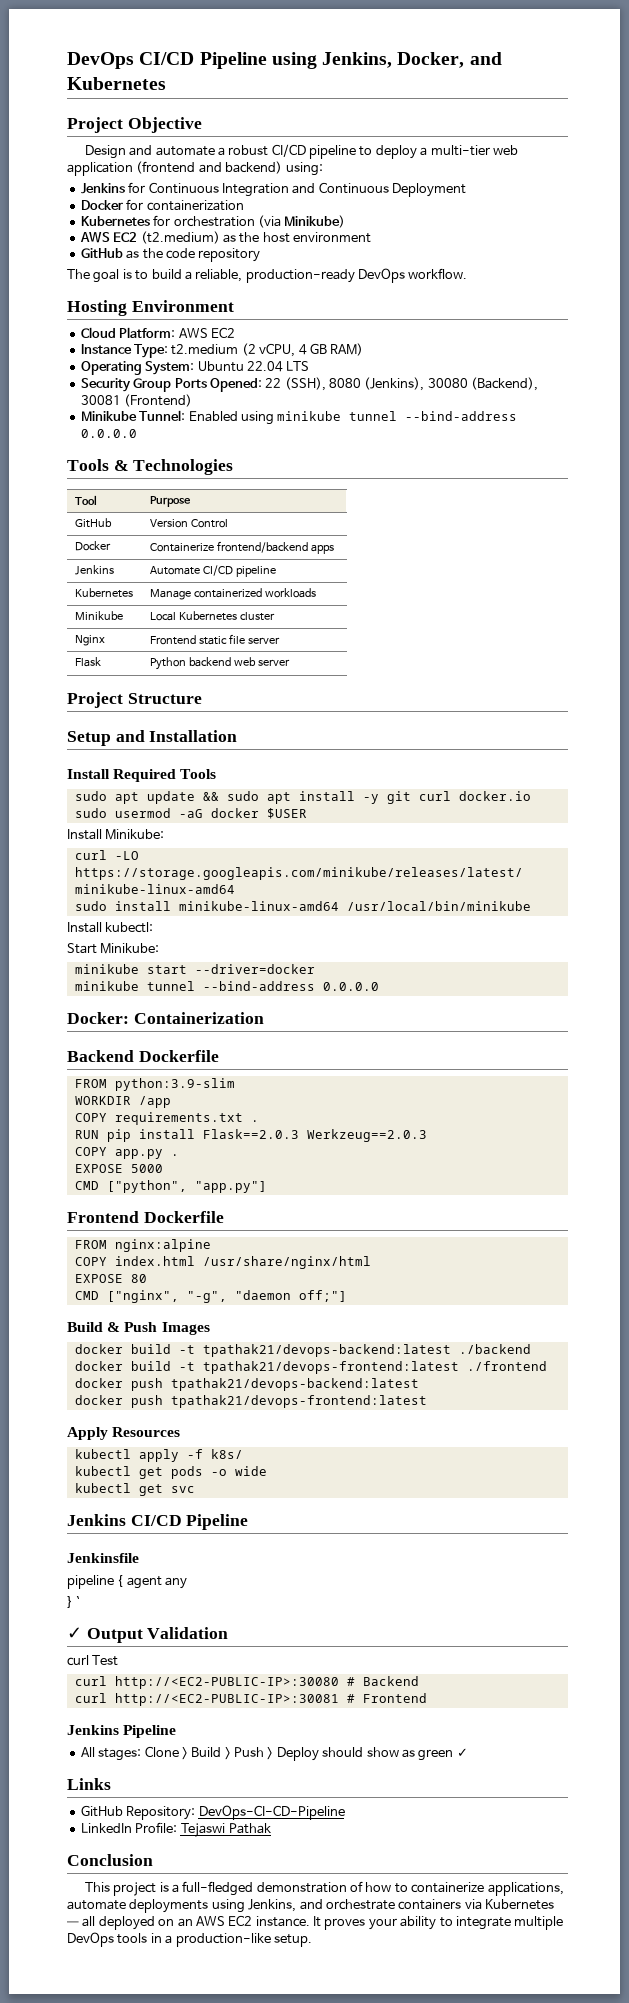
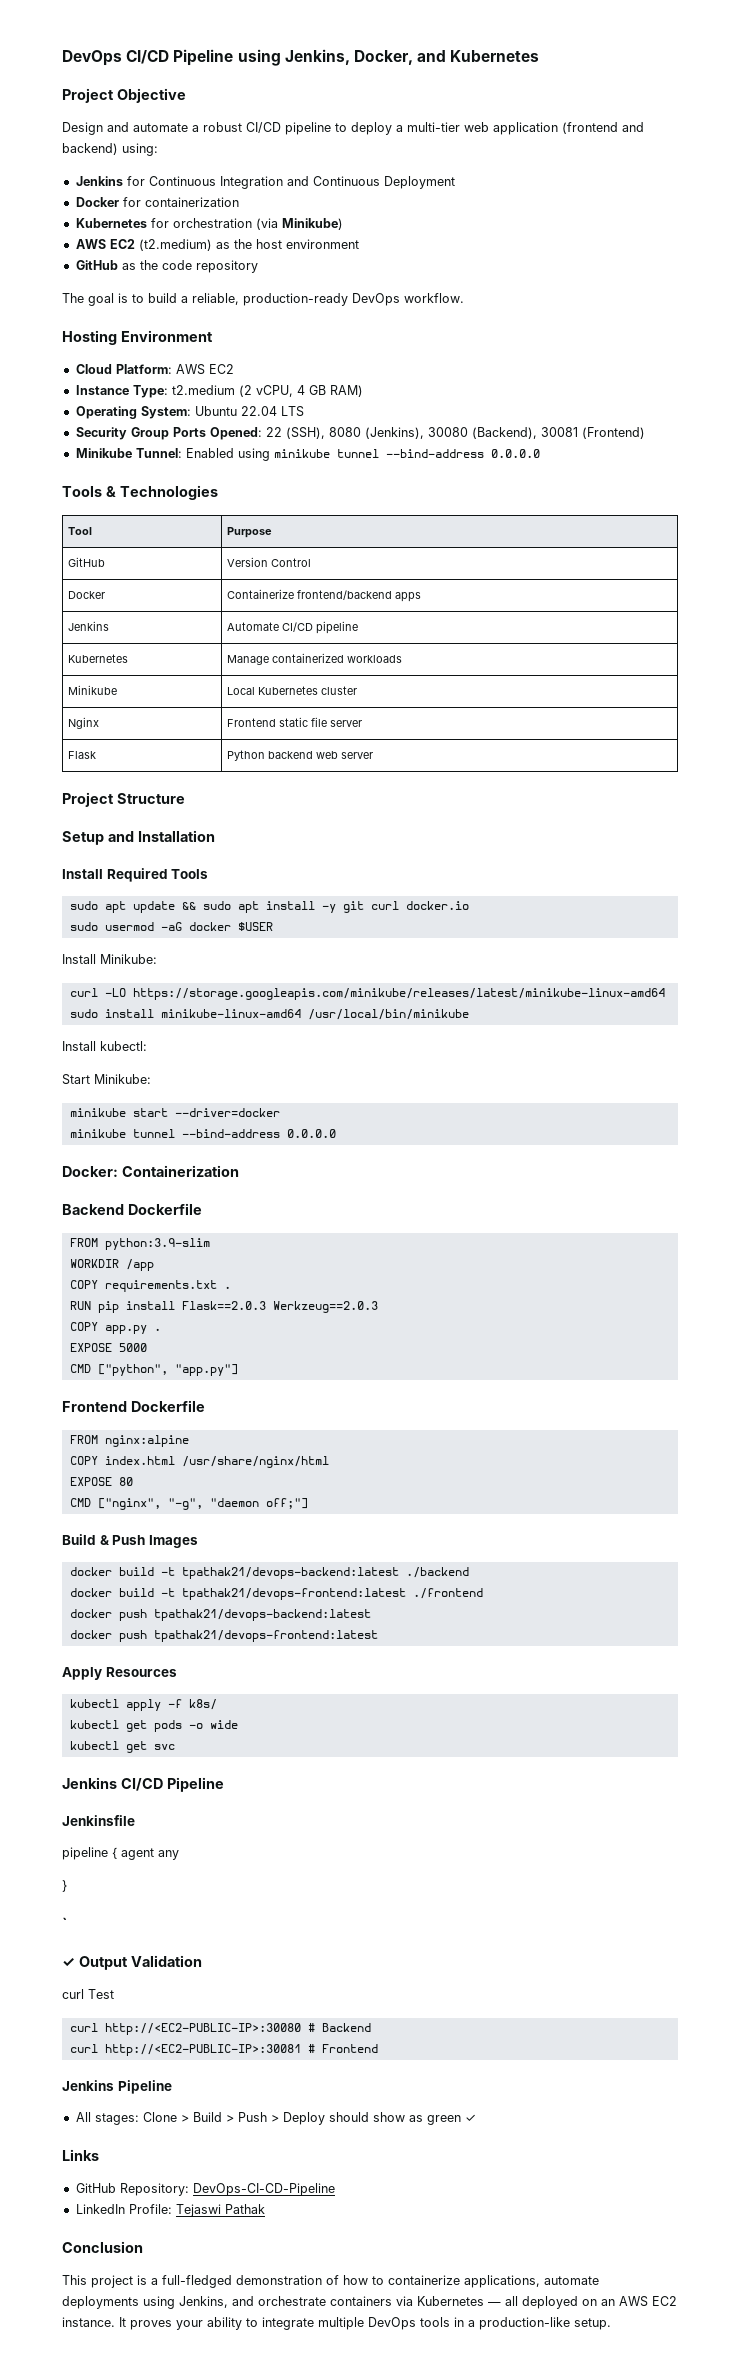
- } `
+ }
+ `

